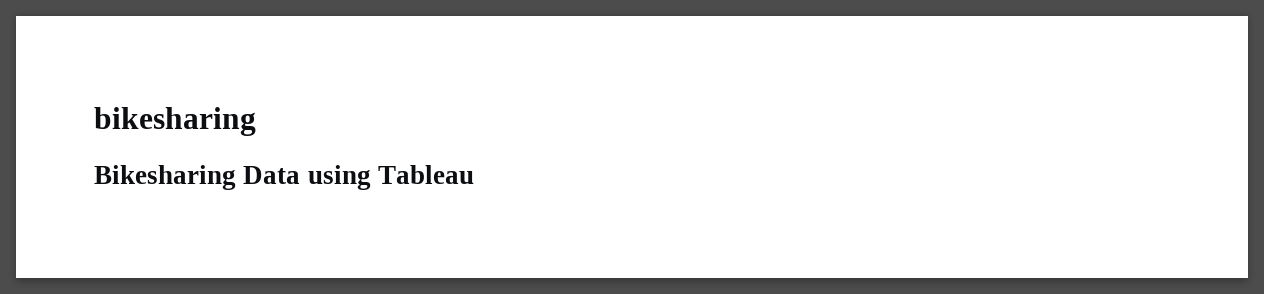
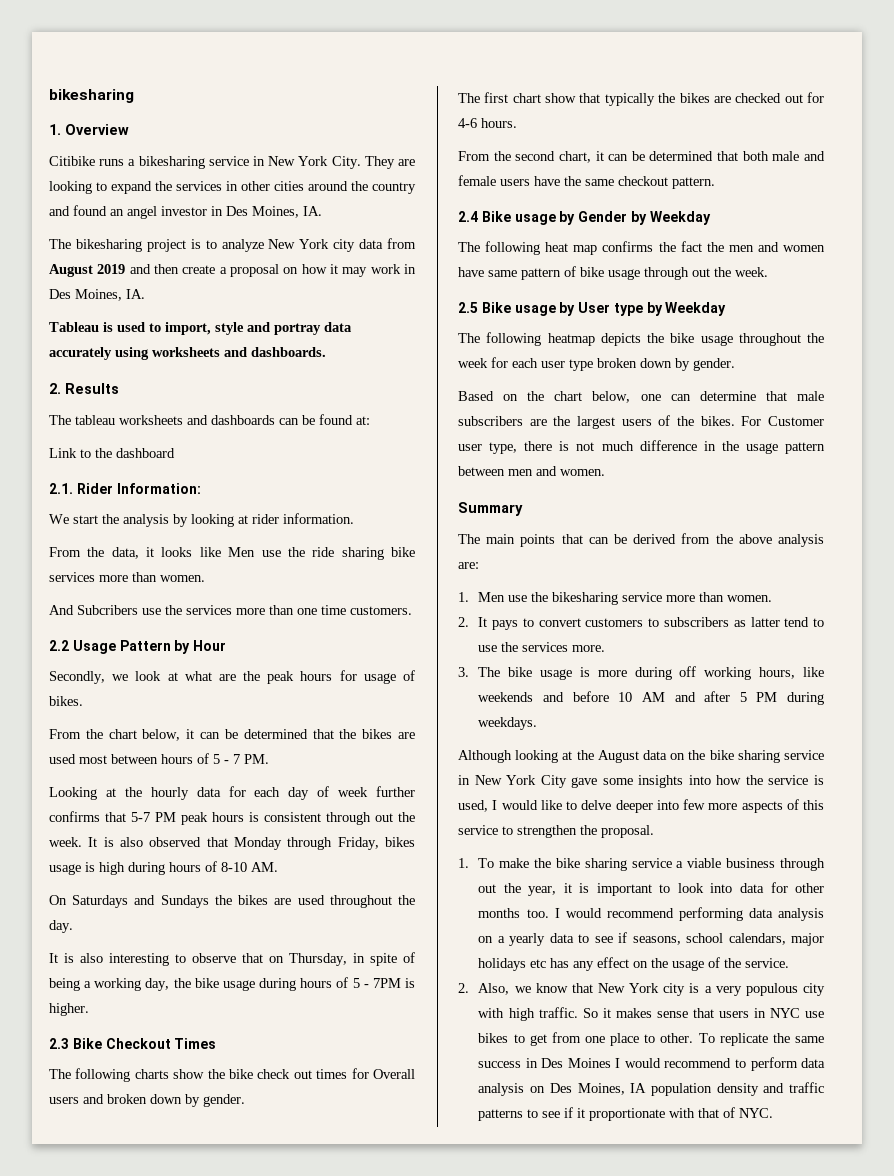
- Bikesharing Data using Tableau
+ 1. Overview
+ Citibike runs a bikesharing service in New York City. They are looking to expand the services in other cities around the country and found an angel investor in Des Moines, IA.
+ The bikesharing project is to analyze New York city data from August 2019 and then create a proposal on how it may work in Des Moines, IA.
+ Tableau is used to import, style and portray data accurately using worksheets and dashboards.
+ 2. Results
+ The tableau worksheets and dashboards can be found at:
+ Link to the dashboard
+ 2.1. Rider Information:
+ We start the analysis by looking at rider information.
+ From the data, it looks like Men use the ride sharing bike services more than women.
+ And Subcribers use the services more than one time customers.
+ 2.2 Usage Pattern by Hour
+ Secondly, we look at what are the peak hours for usage of bikes.
+ From the chart below, it can be determined that the bikes are used most between hours of 5 - 7 PM.
+ Looking at the hourly data for each day of week further confirms that 5-7 PM peak hours is consistent through out the week. It is also observed that Monday through Friday, bikes usage is high during hours of 8-10 AM.
+ On Saturdays and Sundays the bikes are used throughout the day.
+ It is also interesting to observe that on Thursday, in spite of being a working day, the bike usage during hours of 5 - 7PM is higher.
+ 2.3 Bike Checkout Times
+ The following charts show the bike check out times for Overall users and broken down by gender.
+ The first chart show that typically the bikes are checked out for 4-6 hours.
+ From the second chart, it can be determined that both male and female users have the same checkout pattern.
+ 2.4 Bike usage by Gender by Weekday
+ The following heat map confirms the fact the men and women have same pattern of bike usage through out the week.
+ 2.5 Bike usage by User type by Weekday
+ The following heatmap depicts the bike usage throughout the week for each user type broken down by gender.
+ Based on the chart below, one can determine that male subscribers are the largest users of the bikes. For Customer user type, there is not much difference in the usage pattern between men and women.
+ Summary
+ The main points that can be derived from the above analysis are:
+ 1. Men use the bikesharing service more than women.
+ 2. It pays to convert customers to subscribers as latter tend to use the services more.
+ 3. The bike usage is more during off working hours, like weekends and before 10 AM and after 5 PM during weekdays.
+ Although looking at the August data on the bike sharing service in New York City gave some insights into how the service is used, I would like to delve deeper into few more aspects of this service to strengthen the proposal.
+ 1. To make the bike sharing service a viable business through out the year, it is important to look into data for other months too. I would recommend performing data analysis on a yearly data to see if seasons, school calendars, major holidays etc has any effect on the usage of the service.
+ 2. Also, we know that New York city is a very populous city with high traffic. So it makes sense that users in NYC use bikes to get from one place to other. To replicate the same success in Des Moines I would recommend to perform data analysis on Des Moines, IA population density and traffic patterns to see if it proportionate with that of NYC.

